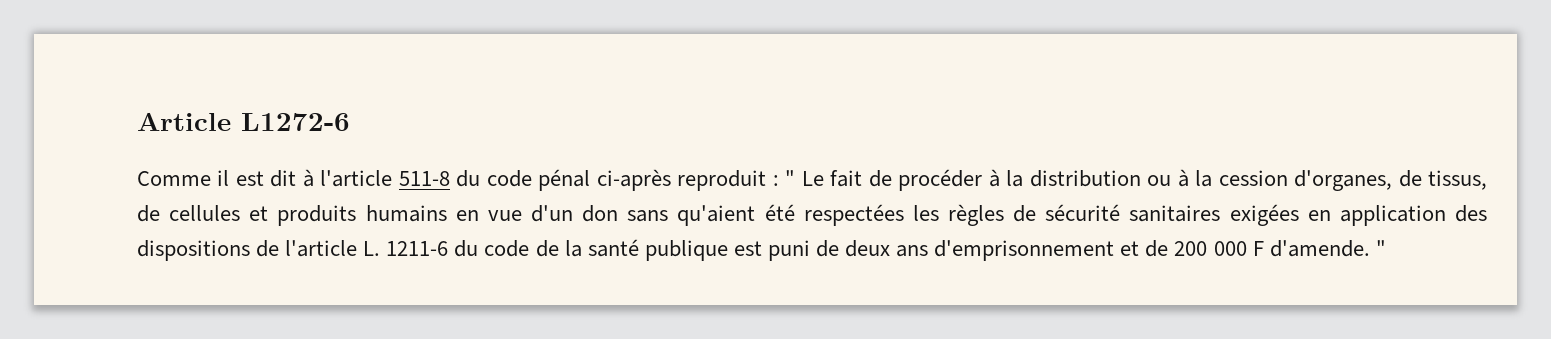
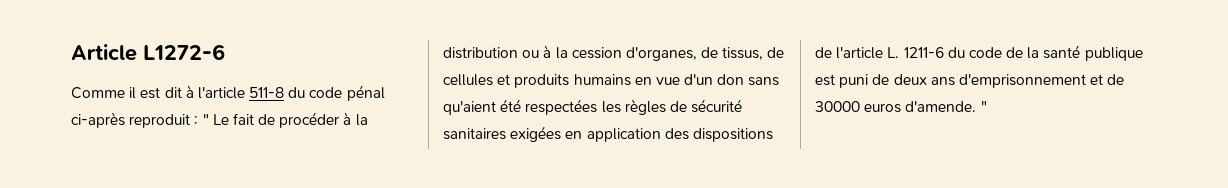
- " Le fait de procéder à la distribution ou à la cession d'organes, de tissus, de cellules et produits humains en vue d'un don sans qu'aient été respectées les règles de sécurité sanitaires exigées en application des dispositions de l'article L. 1211-6 du code de la santé publique est puni de deux ans d'emprisonnement et de 200 000 F d'amende.
+ " Le fait de procéder à la distribution ou à la cession d'organes, de tissus, de cellules et produits humains en vue d'un don sans qu'aient été respectées les règles de sécurité sanitaires exigées en application des dispositions de l'article L. 1211-6 du code de la santé publique est puni de deux ans d'emprisonnement et de 30000 euros d'amende.

